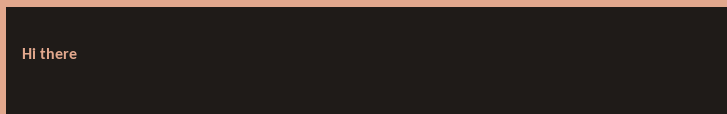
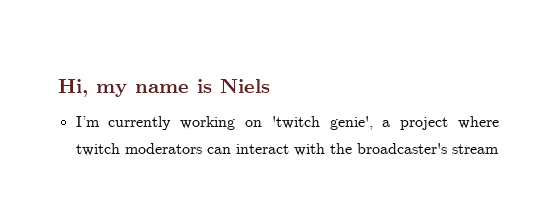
- Hi there
+ Hi, my name is Niels
+ I’m currently working on 'twitch genie', a project where twitch moderators can interact with the broadcaster's stream

